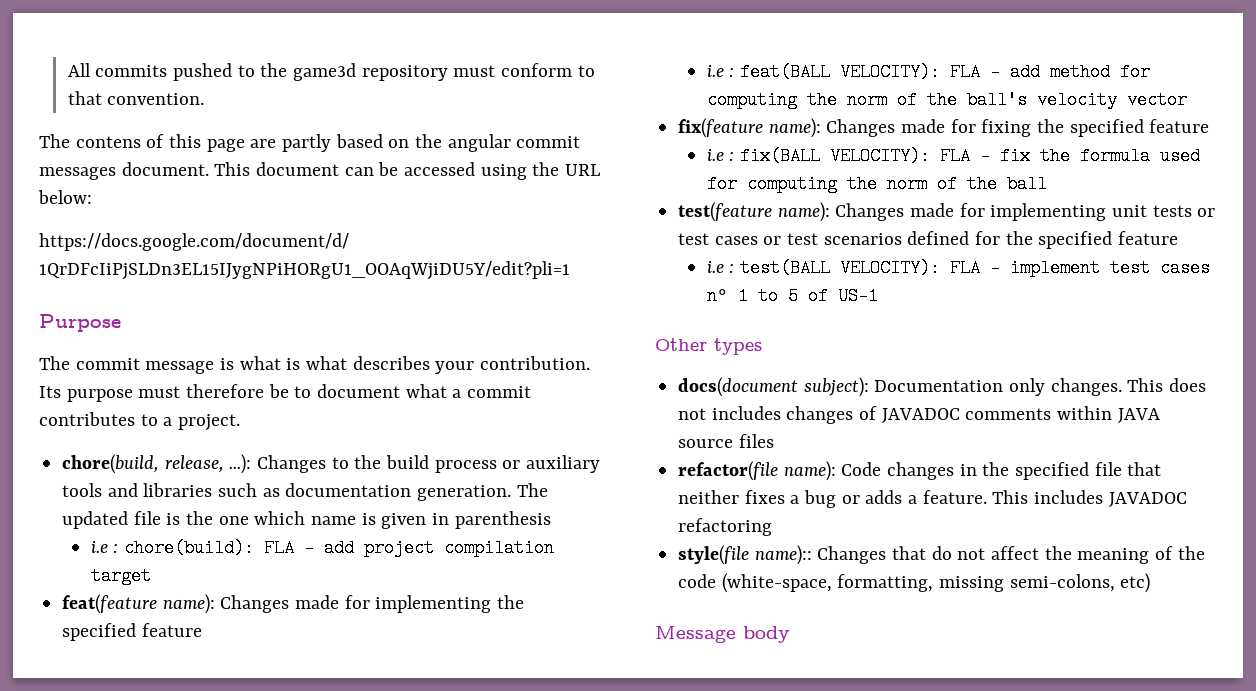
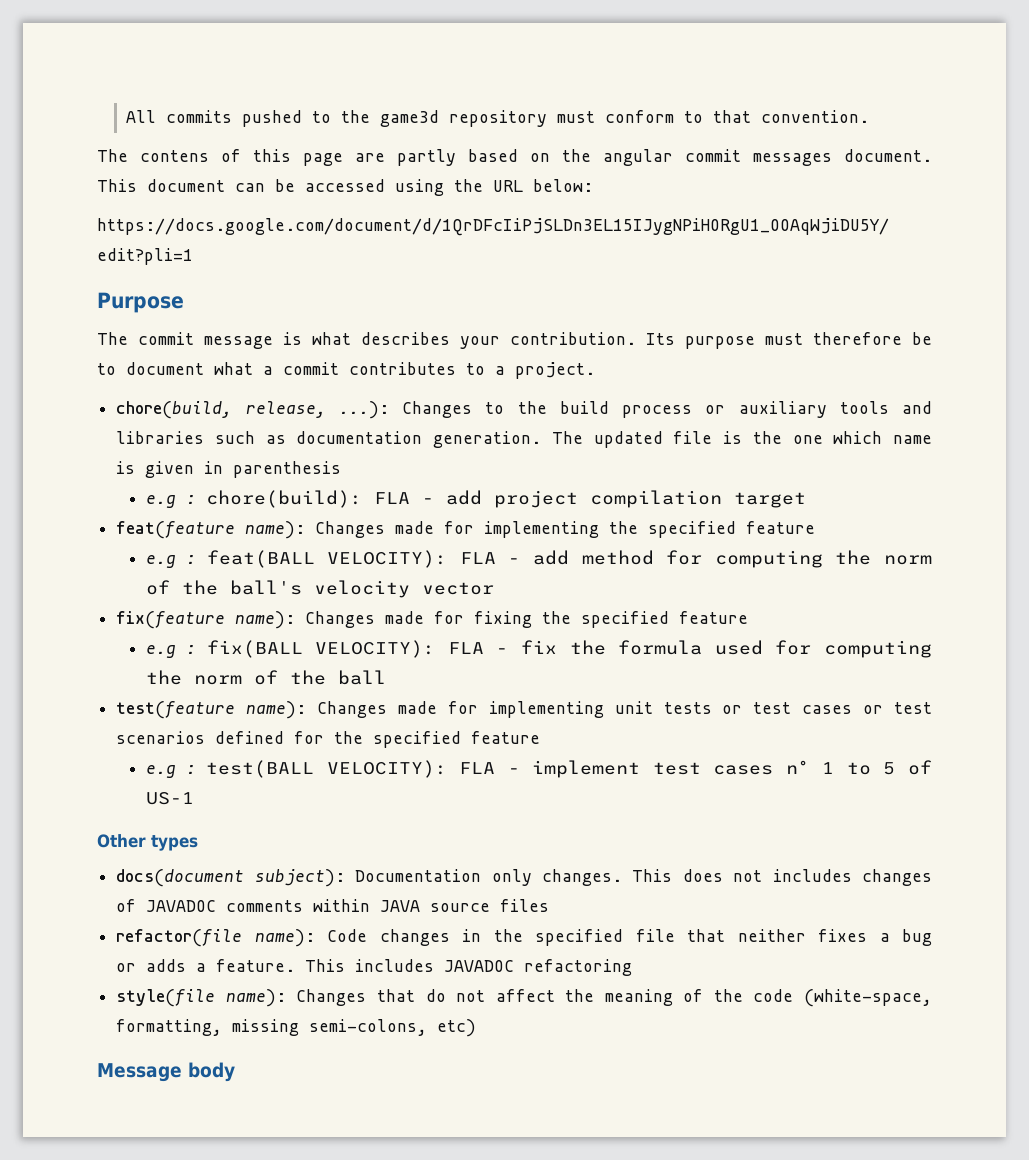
- The commit message is what is what describes your contribution.
+ The commit message is what describes your contribution.
- i.e : chore(build): FLA - add project compilation target
+ e.g : chore(build): FLA - add project compilation target
- i.e : feat(BALL VELOCITY): FLA - add method for computing the norm of the ball's velocity vector
+ e.g : feat(BALL VELOCITY): FLA - add method for computing the norm of the ball's velocity vector
- i.e : fix(BALL VELOCITY): FLA - fix the formula used for computing the norm of the ball
+ e.g : fix(BALL VELOCITY): FLA - fix the formula used for computing the norm of the ball
- i.e : test(BALL VELOCITY): FLA - implement test cases n° 1 to 5 of US-1
+ e.g : test(BALL VELOCITY): FLA - implement test cases n° 1 to 5 of US-1
- style(file name):: Changes that do not affect the meaning of the code (white-space, formatting, missing semi-colons, etc)
+ style(file name): Changes that do not affect the meaning of the code (white-space, formatting, missing semi-colons, etc)

